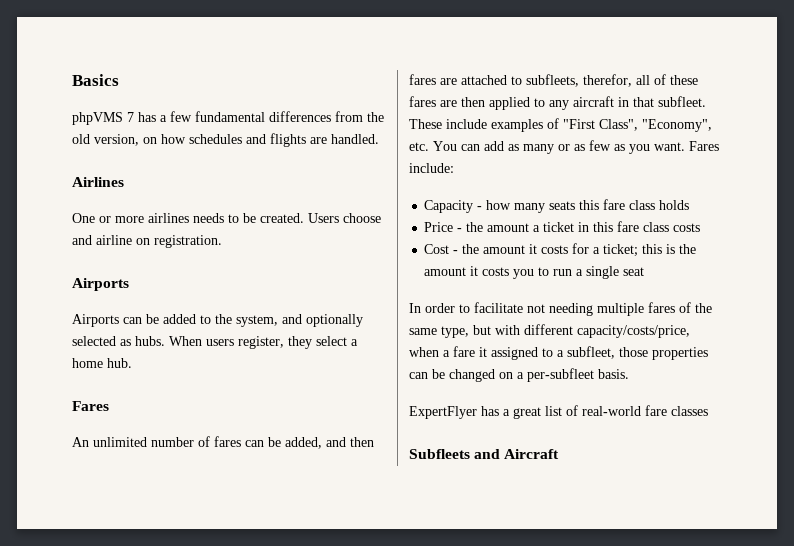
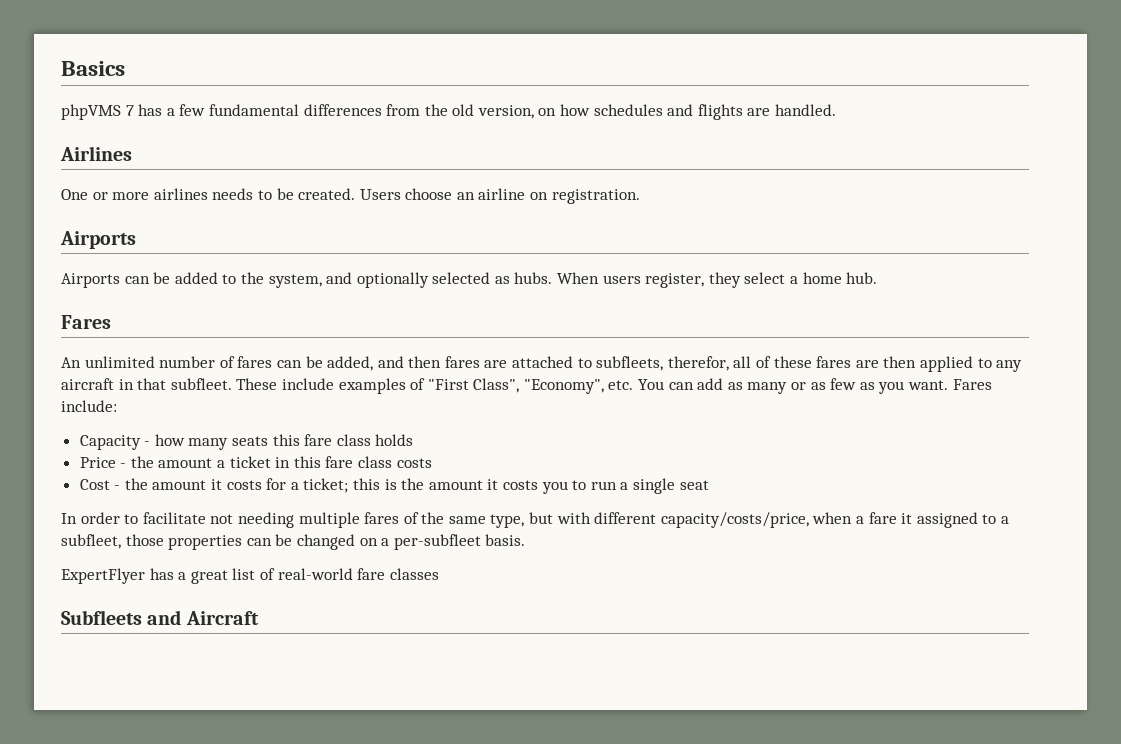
- Users choose and airline on registration.
+ Users choose an airline on registration.

